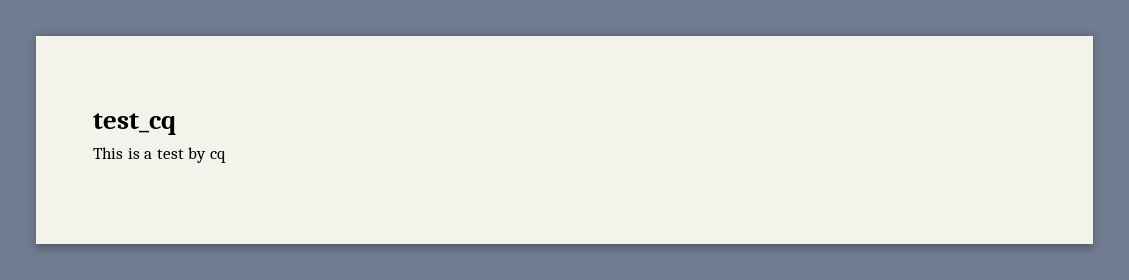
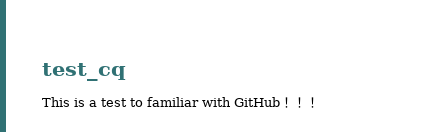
- This is a test by cq
+ This is a test to familiar with GitHub！！！

